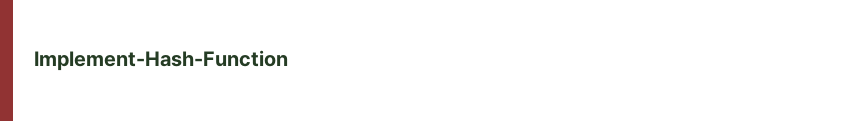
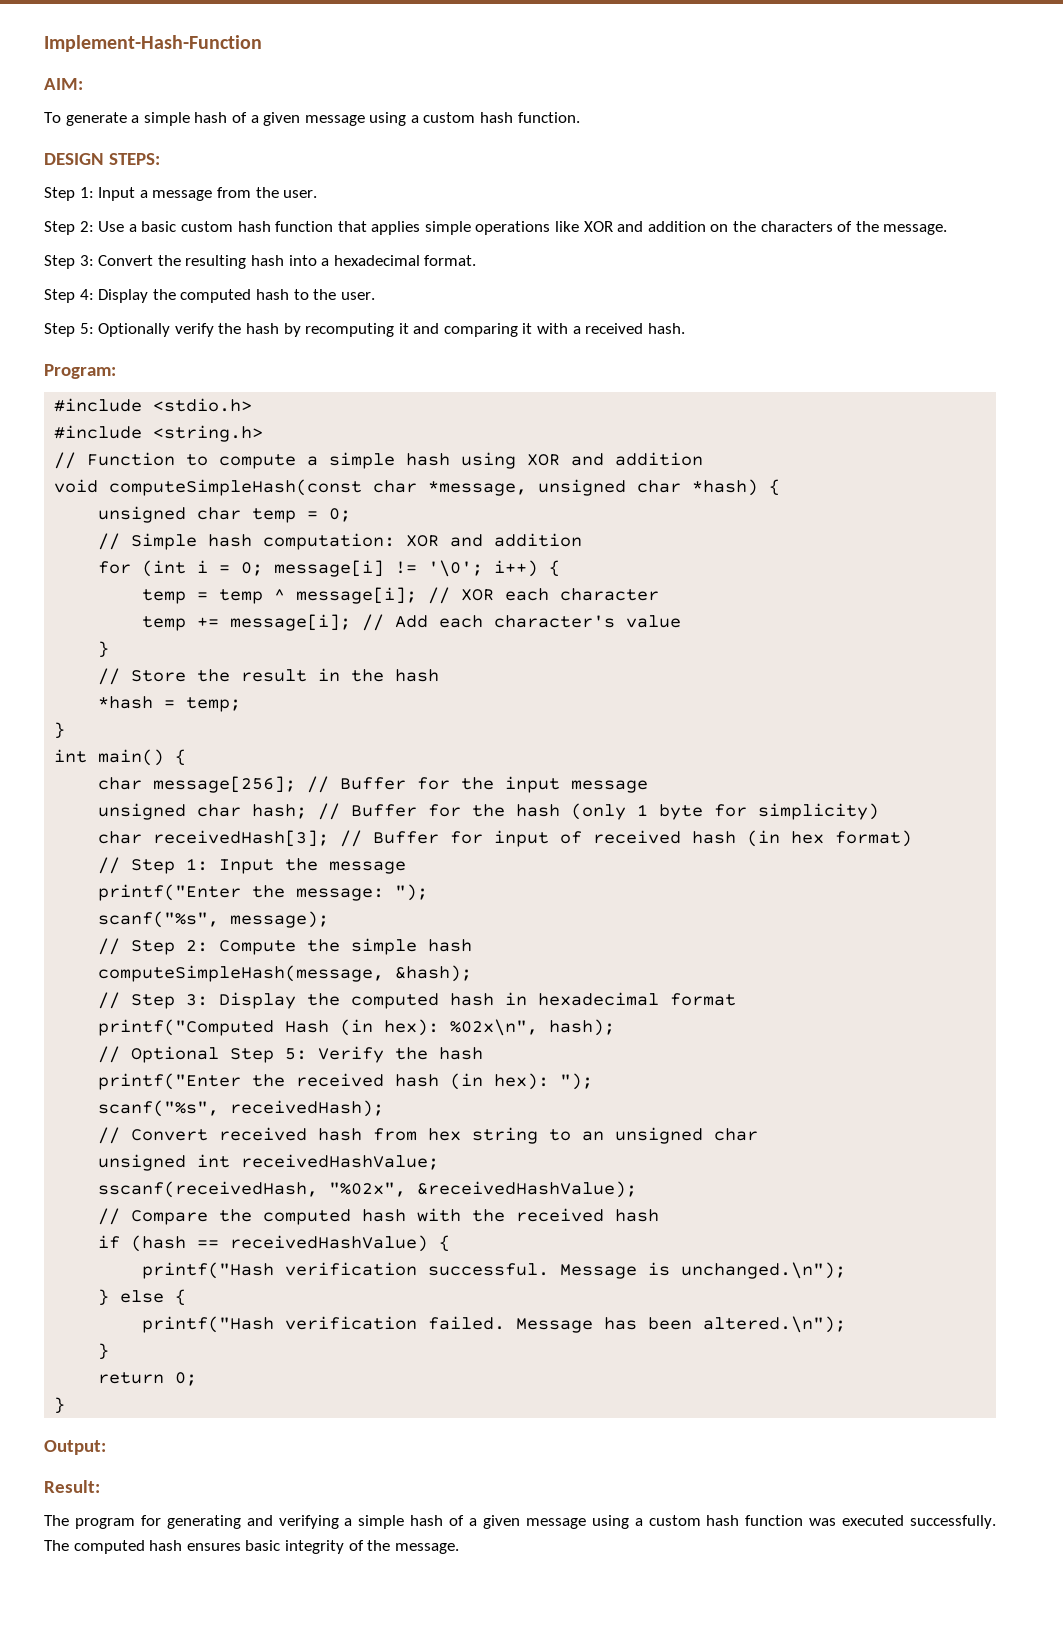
+ AIM:
+ To generate a simple hash of a given message using a custom hash function.
+ DESIGN STEPS:
+ Step 1: Input a message from the user.
+ Step 2: Use a basic custom hash function that applies simple operations like XOR and addition on the characters of the message.
+ Step 3: Convert the resulting hash into a hexadecimal format.
+ Step 4: Display the computed hash to the user.
+ Step 5: Optionally verify the hash by recomputing it and comparing it with a received hash.
+ Program:
+ #include <stdio.h>
+ #include <string.h>
+ // Function to compute a simple hash using XOR and addition
+ void computeSimpleHash(const char *message, unsigned char *hash) {
+ unsigned char temp = 0;
+ // Simple hash computation: XOR and addition
+ for (int i = 0; message[i] != '\0'; i++) {
+ temp = temp ^ message[i]; // XOR each character
+ temp += message[i]; // Add each character's value
+ }
+ // Store the result in the hash
+ *hash = temp;
+ }
+ int main() {
+ char message[256]; // Buffer for the input message
+ unsigned char hash; // Buffer for the hash (only 1 byte for simplicity)
+ char receivedHash[3]; // Buffer for input of received hash (in hex format)
+ // Step 1: Input the message
+ printf("Enter the message: ");
+ scanf("%s", message);
+ // Step 2: Compute the simple hash
+ computeSimpleHash(message, &hash);
+ // Step 3: Display the computed hash in hexadecimal format
+ printf("Computed Hash (in hex): %02x\n", hash);
+ // Optional Step 5: Verify the hash
+ printf("Enter the received hash (in hex): ");
+ scanf("%s", receivedHash);
+ // Convert received hash from hex string to an unsigned char
+ unsigned int receivedHashValue;
+ sscanf(receivedHash, "%02x", &receivedHashValue);
+ // Compare the computed hash with the received hash
+ if (hash == receivedHashValue) {
+ printf("Hash verification successful. Message is unchanged.\n");
+ } else {
+ printf("Hash verification failed. Message has been altered.\n");
+ }
+ return 0;
+ }
+ Output:
+ Result:
+ The program for generating and verifying a simple hash of a given message using a custom hash function was executed successfully. The computed hash ensures basic integrity of the message.

